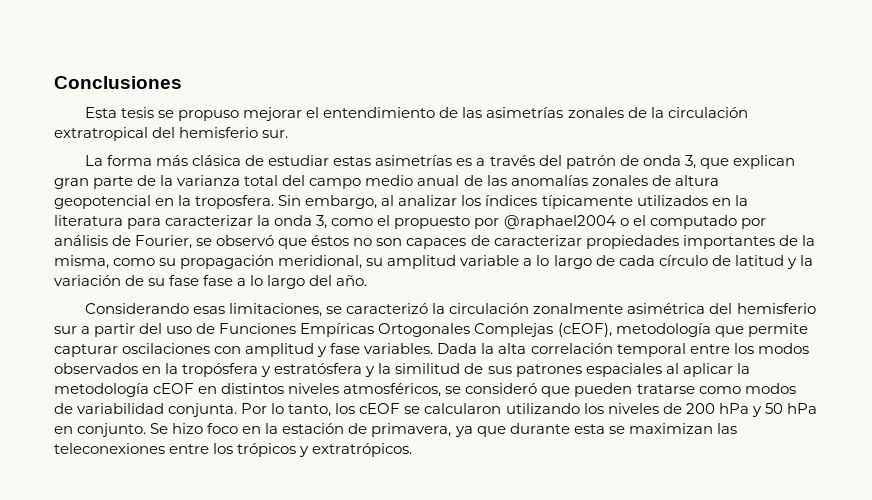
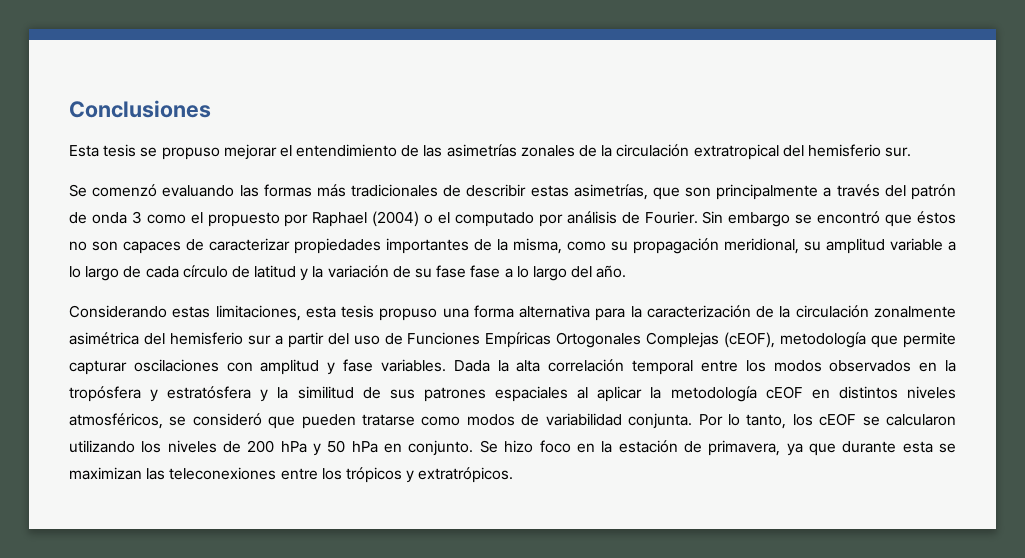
- La forma más clásica de estudiar estas asimetrías es a través del patrón de onda 3, que explican gran parte de la varianza total del campo medio anual de las anomalías zonales de altura geopotencial en la troposfera. Sin embargo, al analizar los índices típicamente utilizados en la literatura para caracterizar la onda 3, como el propuesto por @raphael2004 o el computado por análisis de Fourier, se observó que éstos no son capaces de caracterizar propiedades importantes de la misma, como su propagación meridional, su amplitud variable a lo largo de cada círculo de latitud y la variación de su fase fase a lo largo del año.
+ Se comenzó evaluando las formas más tradicionales de describir estas asimetrías, que son principalmente a través del patrón de onda 3 como el propuesto por Raphael (2004) o el computado por análisis de Fourier. Sin embargo se encontró que éstos no son capaces de caracterizar propiedades importantes de la misma, como su propagación meridional, su amplitud variable a lo largo de cada círculo de latitud y la variación de su fase fase a lo largo del año.
- Considerando esas limitaciones, se caracterizó la circulación zonalmente asimétrica del hemisferio sur a partir del uso de Funciones Empíricas Ortogonales Complejas (cEOF), metodología que permite capturar oscilaciones con amplitud y fase variables.
+ Considerando estas limitaciones, esta tesis propuso una forma alternativa para la caracterización de la circulación zonalmente asimétrica del hemisferio sur a partir del uso de Funciones Empíricas Ortogonales Complejas (cEOF), metodología que permite capturar oscilaciones con amplitud y fase variables.

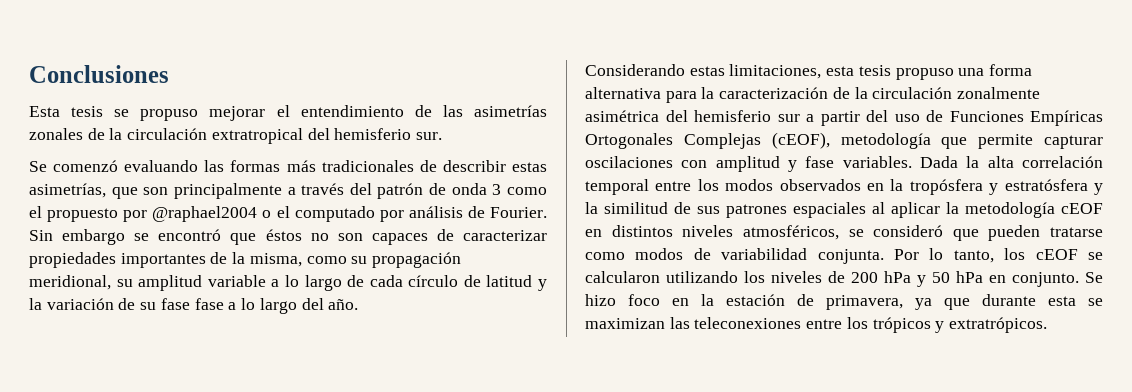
- Se comenzó evaluando las formas más tradicionales de describir estas asimetrías, que son principalmente a través del patrón de onda 3 como el propuesto por Raphael (2004) o el computado por análisis de Fourier.
+ Se comenzó evaluando las formas más tradicionales de describir estas asimetrías, que son principalmente a través del patrón de onda 3 como el propuesto por @raphael2004 o el computado por análisis de Fourier.

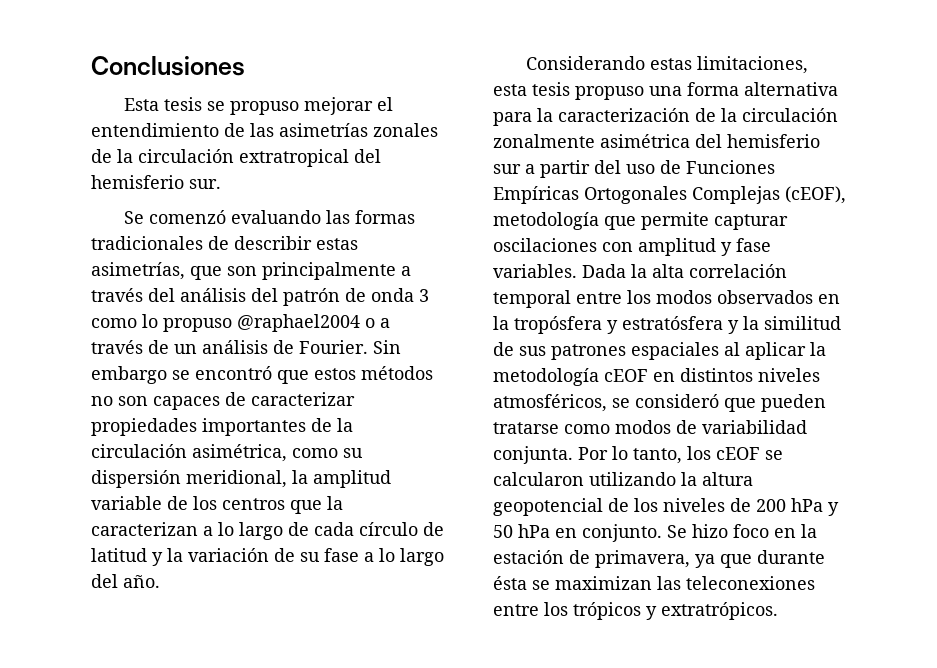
- Se comenzó evaluando las formas más tradicionales de describir estas asimetrías, que son principalmente a través del patrón de onda 3 como el propuesto por @raphael2004 o el computado por análisis de Fourier.
+ Se comenzó evaluando las formas tradicionales de describir estas asimetrías, que son principalmente a través del análisis del patrón de onda 3 como lo propuso @raphael2004 o a través de un análisis de Fourier.
- Sin embargo se encontró que éstos no son capaces de caracterizar propiedades importantes de la misma, como su propagación meridional, su amplitud variable a lo largo de cada círculo de latitud y la variación de su fase fase a lo largo del año.
+ Sin embargo se encontró que estos métodos no son capaces de caracterizar propiedades importantes de la circulación asimétrica, como su dispersión meridional, la amplitud variable de los centros que la caracterizan a lo largo de cada círculo de latitud y la variación de su fase a lo largo del año.
- Por lo tanto, los cEOF se calcularon utilizando los niveles de 200 hPa y 50 hPa en conjunto.
+ Por lo tanto, los cEOF se calcularon utilizando la altura geopotencial de los niveles de 200 hPa y 50 hPa en conjunto.
- Se hizo foco en la estación de primavera, ya que durante esta se maximizan las teleconexiones entre los trópicos y extratrópicos.
+ Se hizo foco en la estación de primavera, ya que durante ésta se maximizan las teleconexiones entre los trópicos y extratrópicos.

